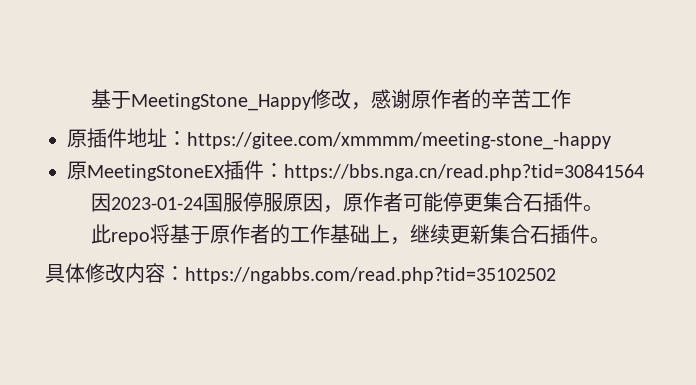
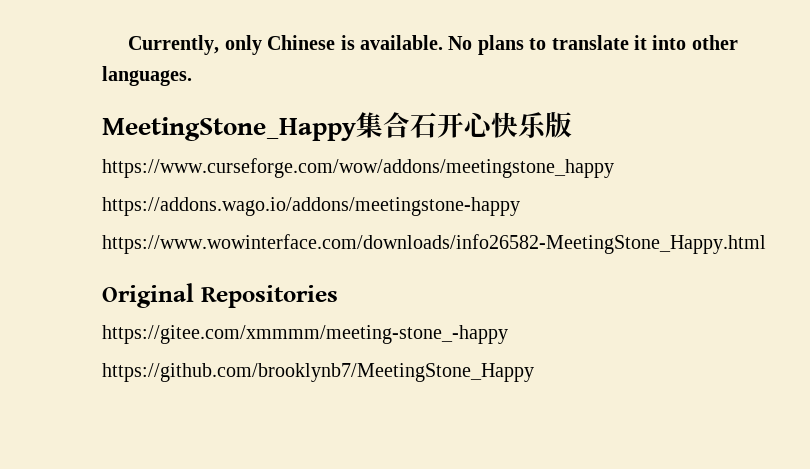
- 基于MeetingStone_Happy修改，感谢原作者的辛苦工作
- 原插件地址：https://gitee.com/xmmmm/meeting-stone_-happy
- 原MeetingStoneEX插件：https://bbs.nga.cn/read.php?tid=30841564
- 因2023-01-24国服停服原因，原作者可能停更集合石插件。
- 此repo将基于原作者的工作基础上，继续更新集合石插件。
- 具体修改内容：https://ngabbs.com/read.php?tid=35102502
+ Currently, only Chinese is available. No plans to translate it into other languages.
+ MeetingStone_Happy集合石开心快乐版
+ https://www.curseforge.com/wow/addons/meetingstone_happy
+ https://addons.wago.io/addons/meetingstone-happy
+ https://www.wowinterface.com/downloads/info26582-MeetingStone_Happy.html
+ Original Repositories
+ https://gitee.com/xmmmm/meeting-stone_-happy
+ https://github.com/brooklynb7/MeetingStone_Happy

